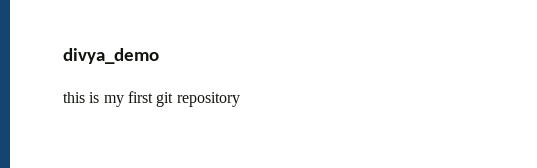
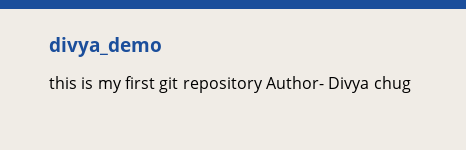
- this is my first git repository
+ this is my first git repository Author- Divya chug

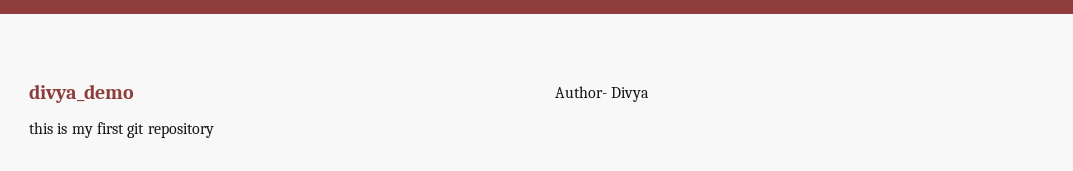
- this is my first git repository Author- Divya chug
+ this is my first git repository
+ Author- Divya

